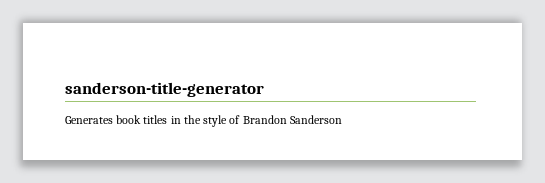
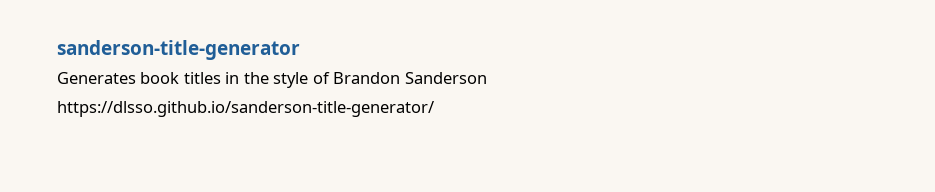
+ https://dlsso.github.io/sanderson-title-generator/

